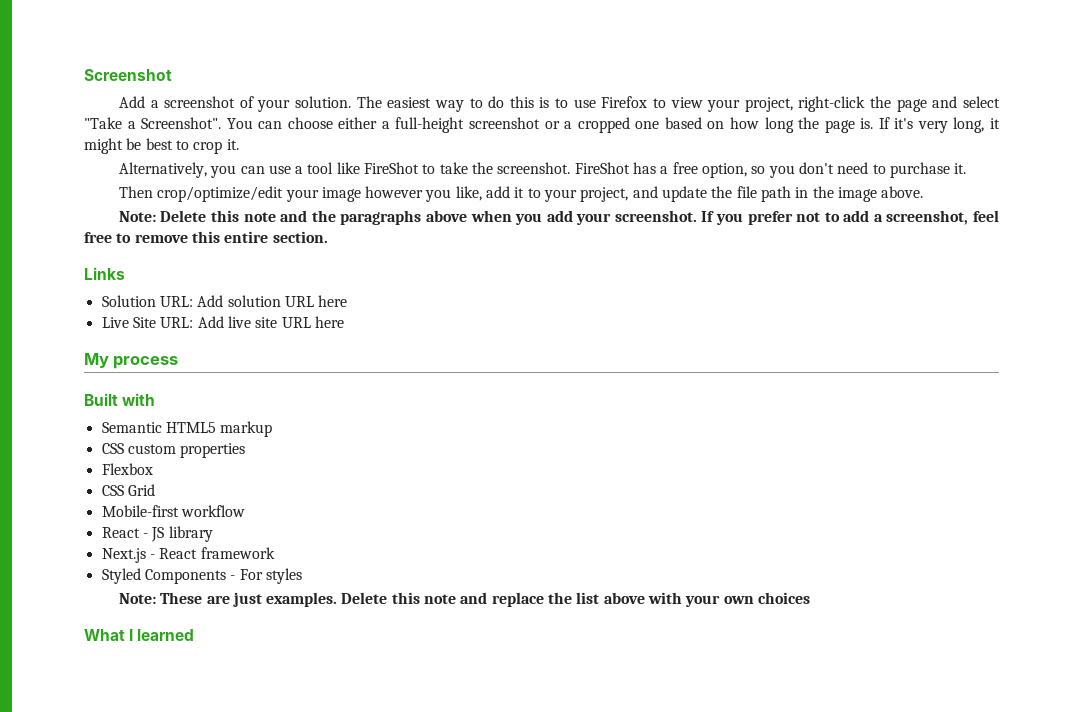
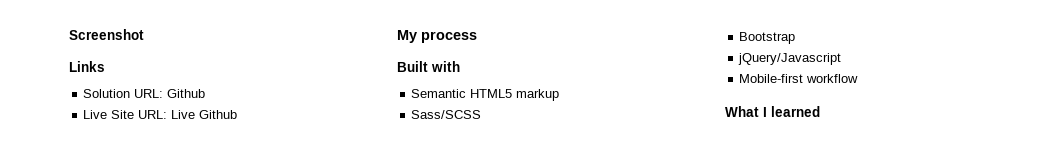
- Add a screenshot of your solution. The easiest way to do this is to use Firefox to view your project, right-click the page and select "Take a Screenshot". You can choose either a full-height screenshot or a cropped one based on how long the page is. If it's very long, it might be best to crop it.
- Alternatively, you can use a tool like FireShot to take the screenshot. FireShot has a free option, so you don't need to purchase it.
- Then crop/optimize/edit your image however you like, add it to your project, and update the file path in the image above.
- Note: Delete this note and the paragraphs above when you add your screenshot. If you prefer not to add a screenshot, feel free to remove this entire section.
- Solution URL: Add solution URL here
+ Solution URL: Github
- Live Site URL: Add live site URL here
+ Live Site URL: Live Github
- CSS custom properties
- Flexbox
- CSS Grid
+ Sass/SCSS
+ Bootstrap
+ jQuery/Javascript
  Mobile-first workflow
- React - JS library
- Next.js - React framework
- Styled Components - For styles
- Note: These are just examples. Delete this note and replace the list above with your own choices

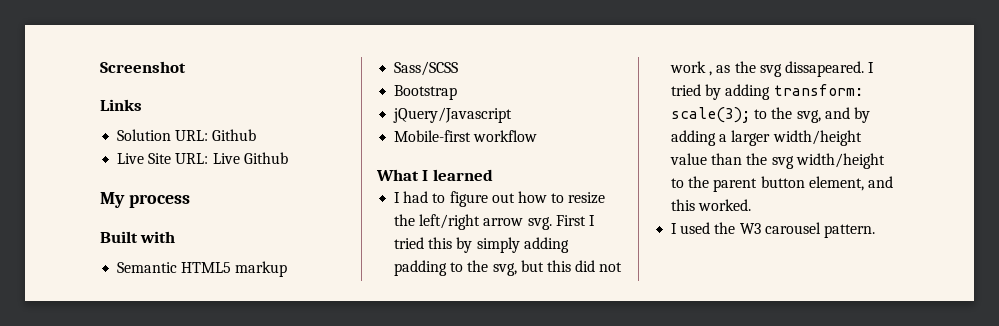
+ I had to figure out how to resize the left/right arrow svg. First I tried this by simply adding padding to the svg, but this did not work , as the svg dissapeared. I tried by adding transform: scale(3); to the svg, and by adding a larger width/height value than the svg width/height to the parent button element, and this worked.
+ I used the W3 carousel pattern.

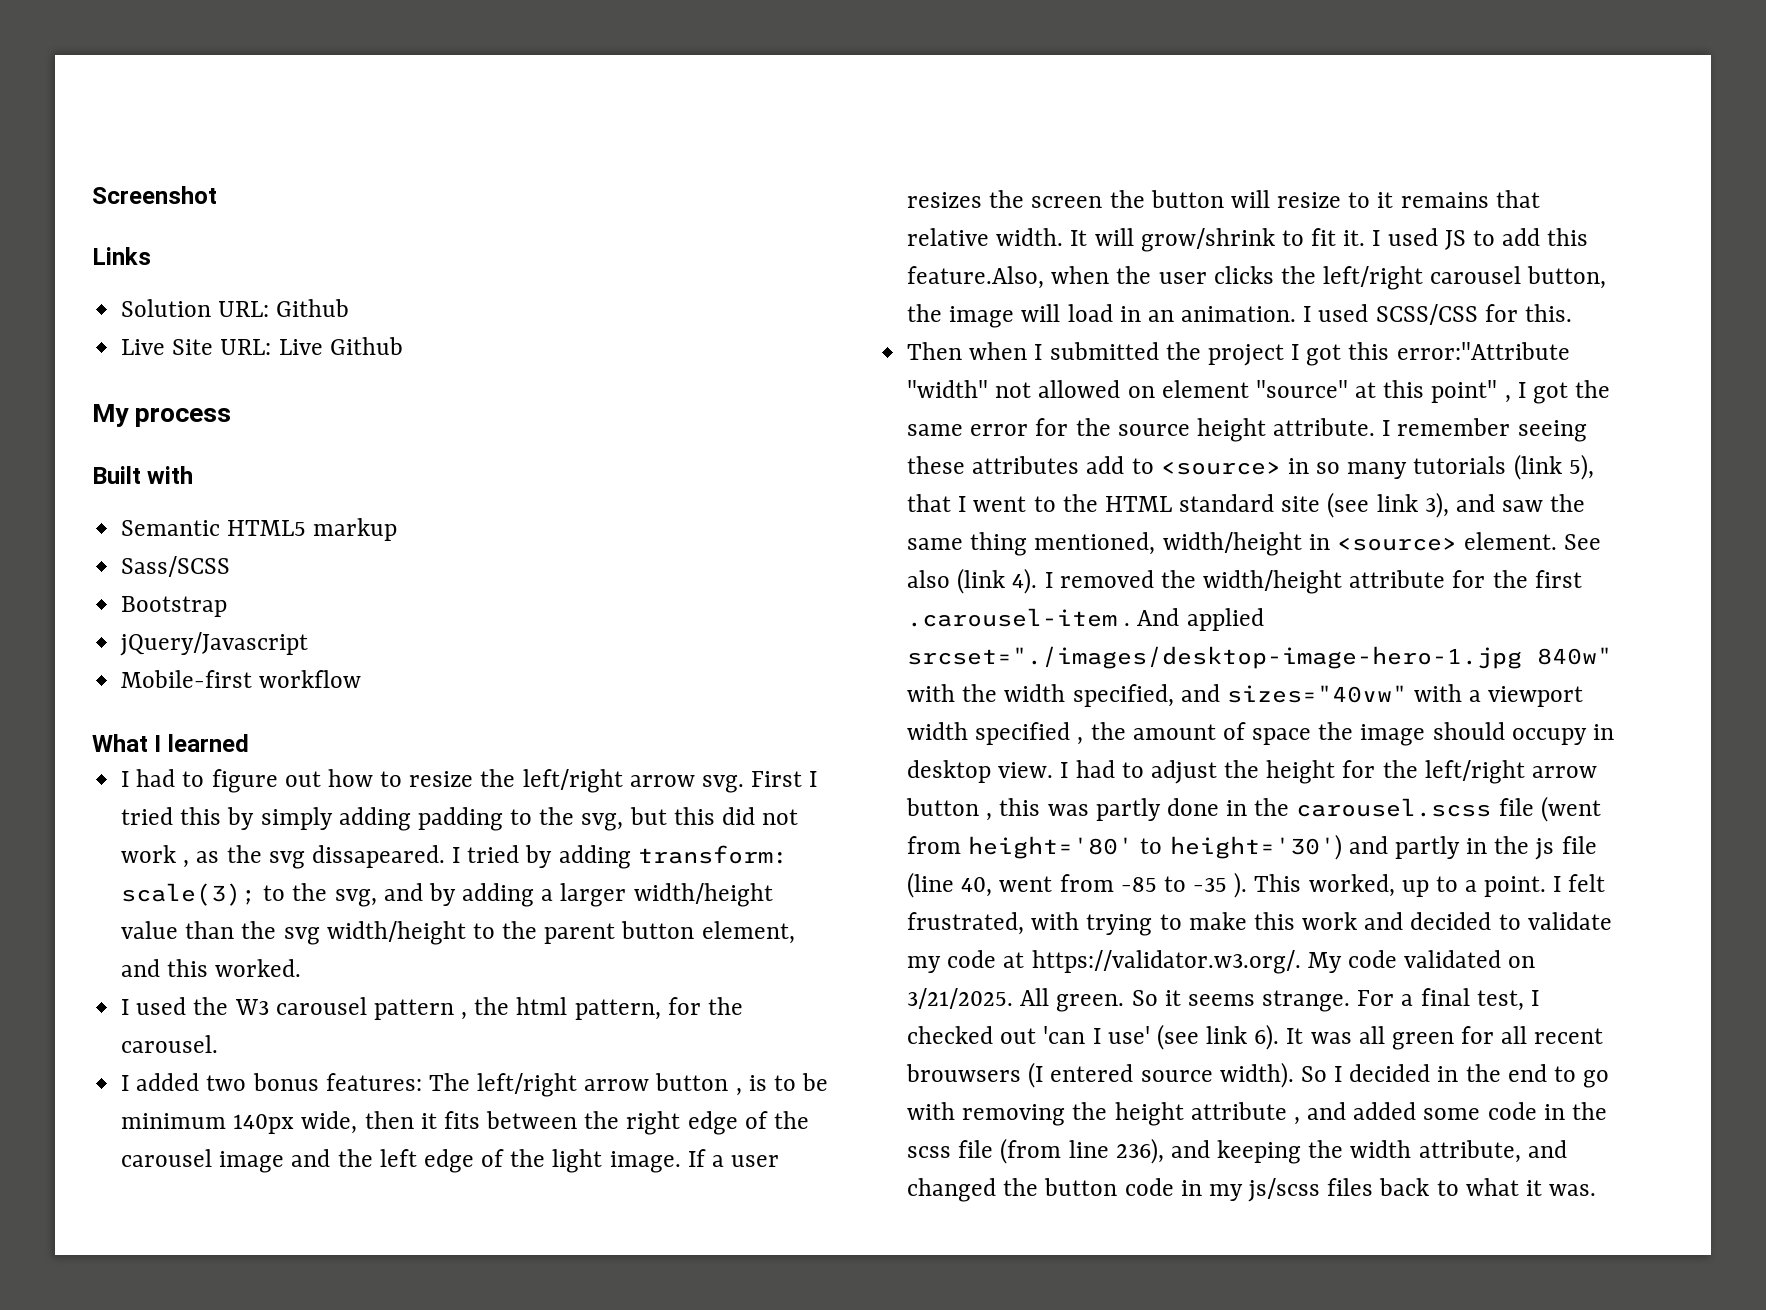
- I used the W3 carousel pattern.
+ I used the W3 carousel pattern , the html pattern, for the carousel.
+ I added two bonus features: The left/right arrow button , is to be minimum 140px wide, then it fits between the right edge of the carousel image and the left edge of the light image. If a user resizes the screen the button will resize to it remains that relative width. It will grow/shrink to fit it. I used JS to add this feature.Also, when the user clicks the left/right carousel button, the image will load in an animation. I used SCSS/CSS for this.
+ Then when I submitted the project I got this error:"Attribute "width" not allowed on element "source" at this point" , I got the same error for the source height attribute. I remember seeing these attributes add to <source> in so many tutorials (link 5), that I went to the HTML standard site (see link 3), and saw the same thing mentioned, width/height in <source> element. See also (link 4). I removed the width/height attribute for the first .carousel-item . And applied srcset="./images/desktop-image-hero-1.jpg 840w" with the width specified, and sizes="40vw" with a viewport width specified , the amount of space the image should occupy in desktop view. I had to adjust the height for the left/right arrow button , this was partly done in the carousel.scss file (went from height='80' to height='30') and partly in the js file (line 40, went from -85 to -35 ). This worked, up to a point. I felt frustrated, with trying to make this work and decided to validate my code at https://validator.w3.org/. My code validated on 3/21/2025. All green. So it seems strange. For a final test, I checked out 'can I use' (see link 6). It was all green for all recent brouwsers (I entered source width). So I decided in the end to go with removing the height attribute , and added some code in the scss file (from line 236), and keeping the width attribute, and changed the button code in my js/scss files back to what it was.

